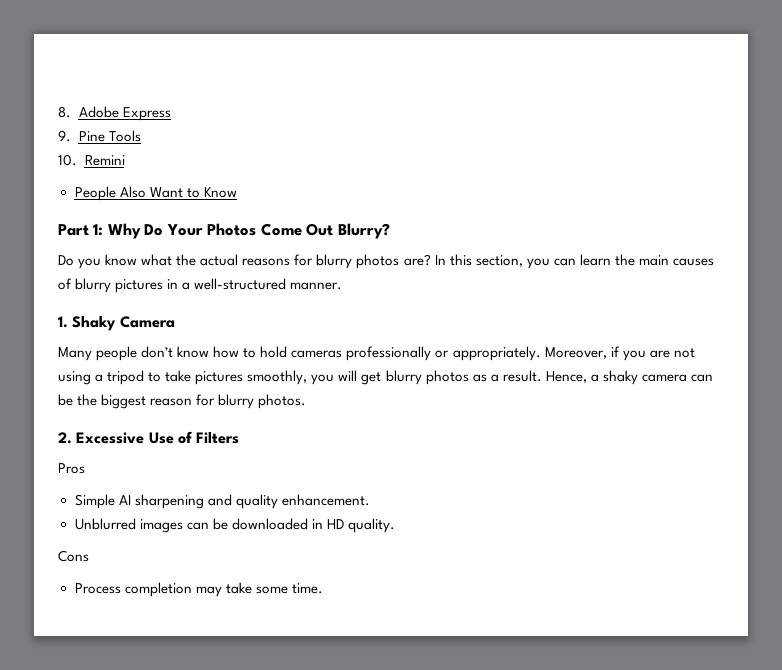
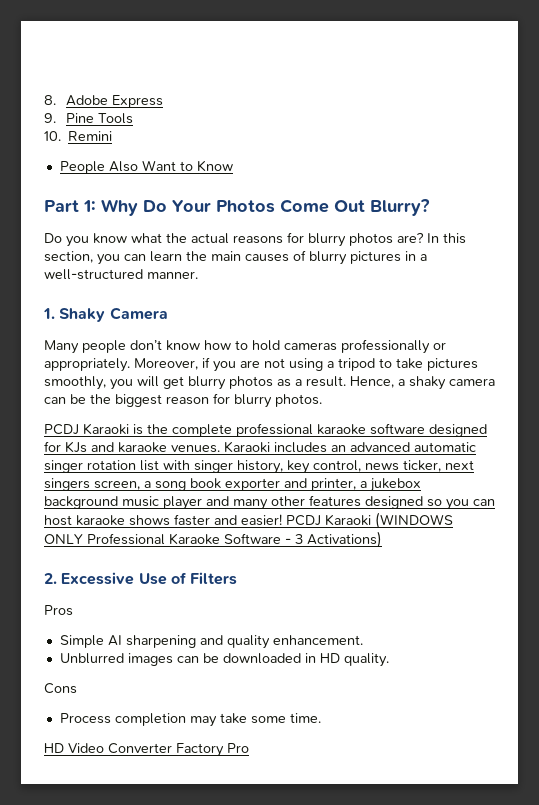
+ PCDJ Karaoki is the complete professional karaoke software designed for KJs and karaoke venues. Karaoki includes an advanced automatic singer rotation list with singer history, key control, news ticker, next singers screen, a song book exporter and printer, a jukebox background music player and many other features designed so you can host karaoke shows faster and easier! PCDJ Karaoki (WINDOWS ONLY Professional Karaoke Software - 3 Activations)
+ HD Video Converter Factory Pro

